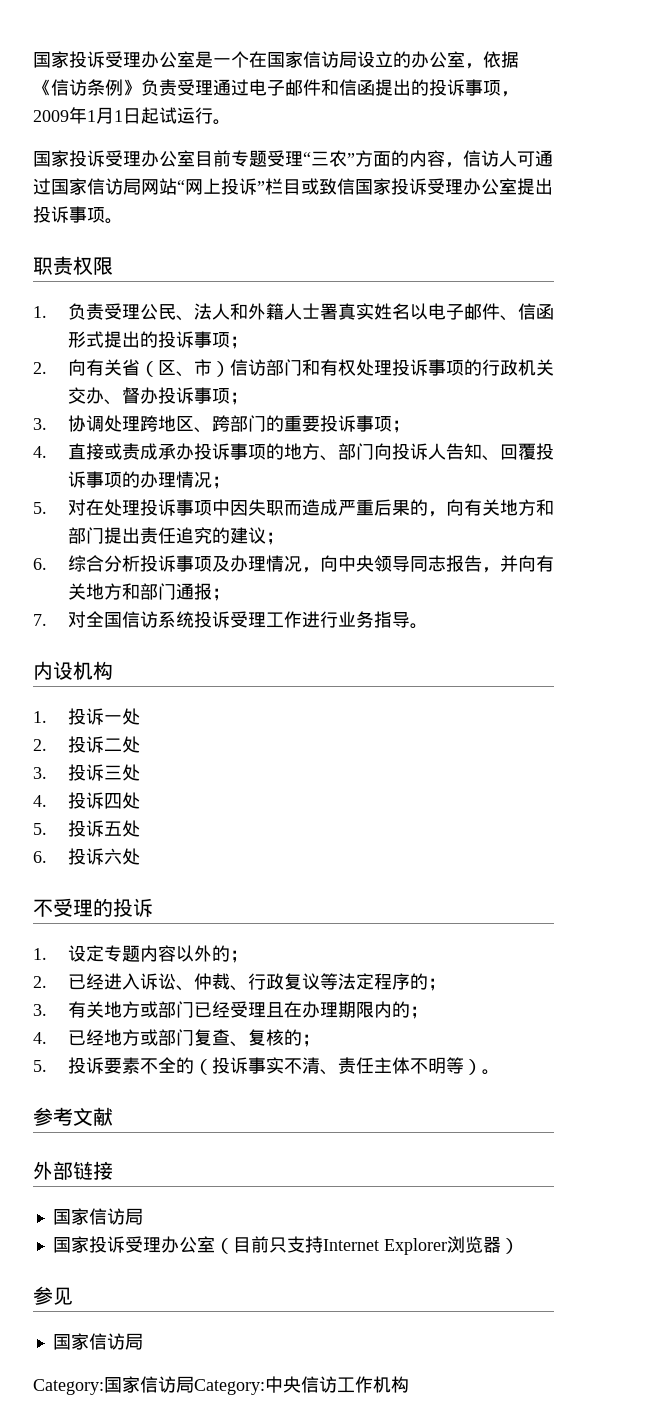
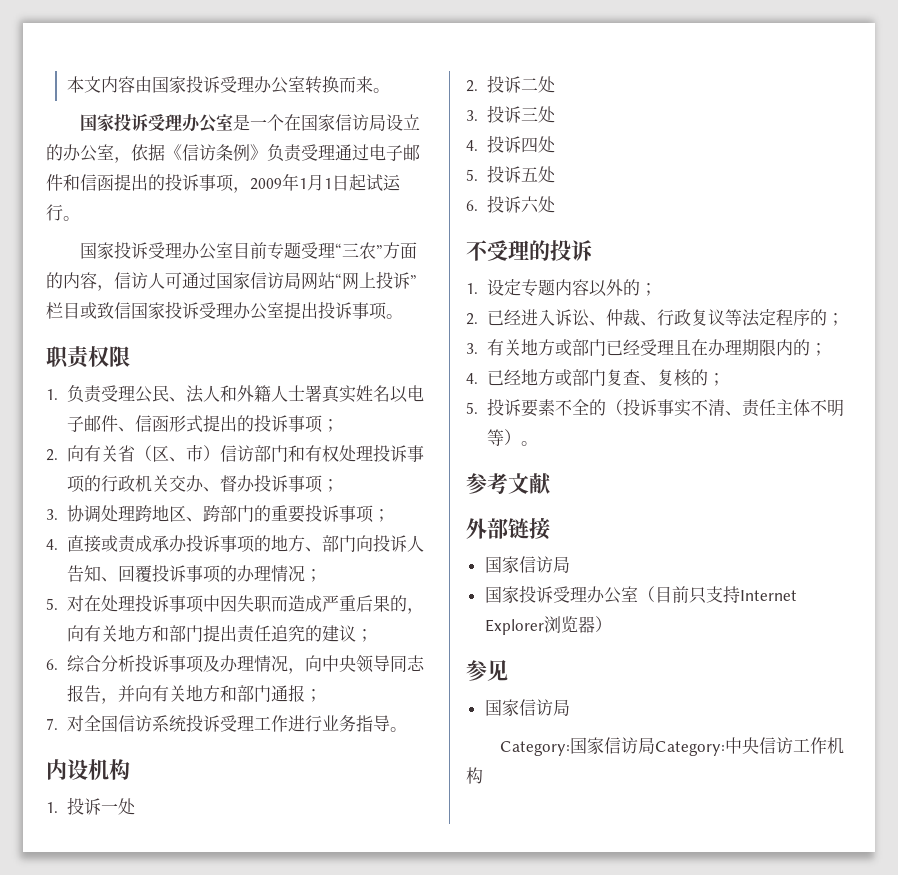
+ 本文内容由国家投诉受理办公室转换而来。

